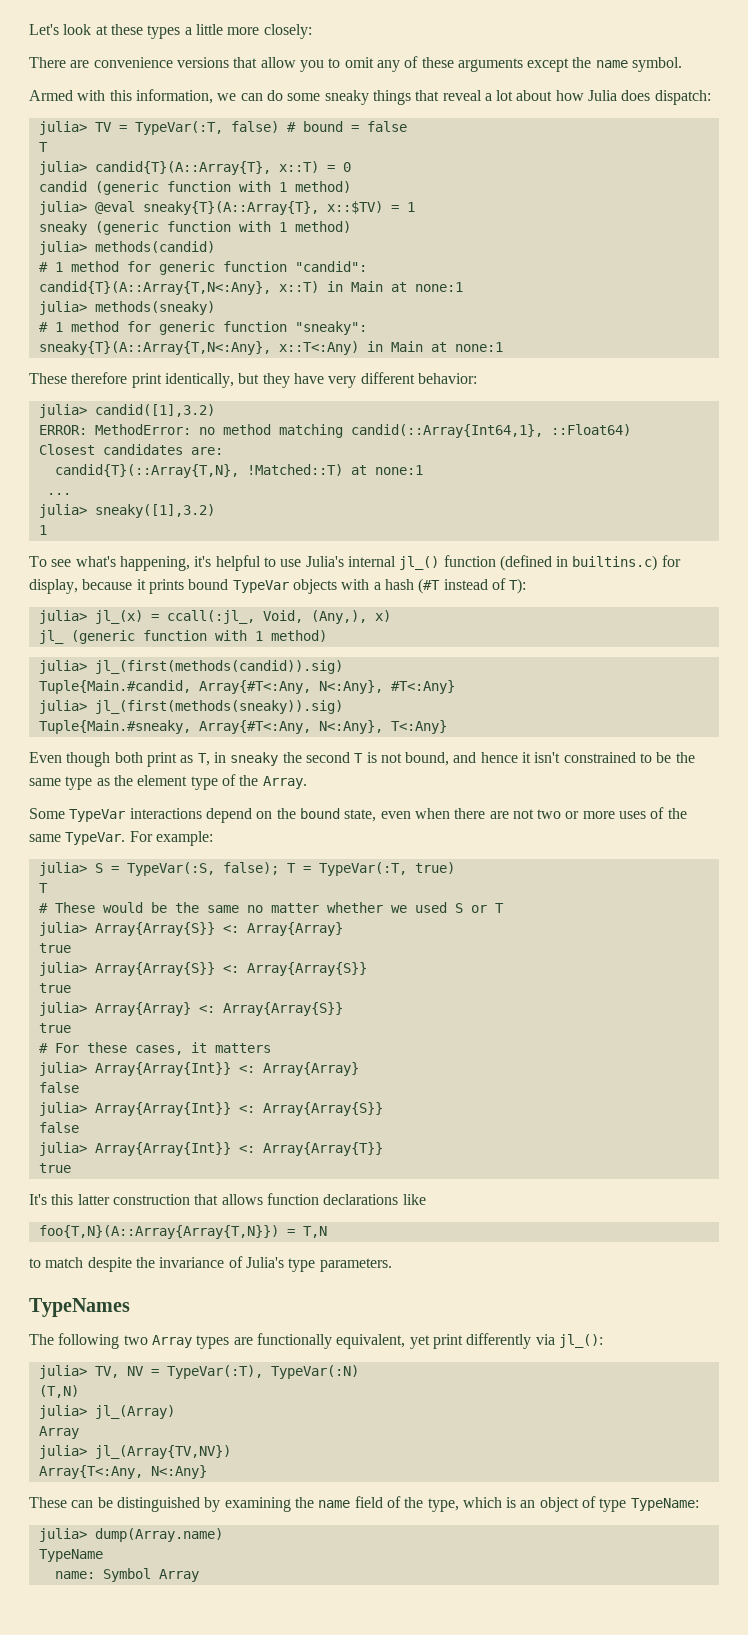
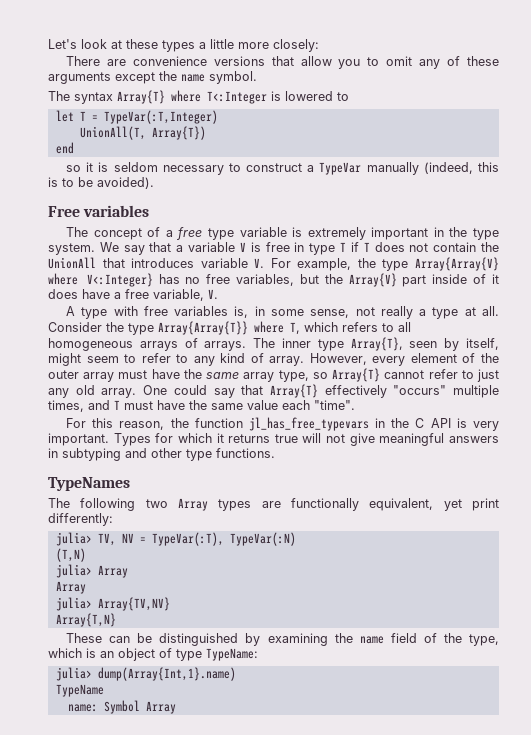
- Armed with this information, we can do some sneaky things that reveal a lot about how Julia does dispatch:
- julia> TV = TypeVar(:T, false) # bound = false
- T
- julia> candid{T}(A::Array{T}, x::T) = 0
- candid (generic function with 1 method)
- julia> @eval sneaky{T}(A::Array{T}, x::$TV) = 1
- sneaky (generic function with 1 method)
- julia> methods(candid)
- # 1 method for generic function "candid":
- candid{T}(A::Array{T,N<:Any}, x::T) in Main at none:1
- julia> methods(sneaky)
- # 1 method for generic function "sneaky":
- sneaky{T}(A::Array{T,N<:Any}, x::T<:Any) in Main at none:1
- These therefore print identically, but they have very different behavior:
- julia> candid([1],3.2)
- ERROR: MethodError: no method matching candid(::Array{Int64,1}, ::Float64)
- Closest candidates are:
- candid{T}(::Array{T,N}, !Matched::T) at none:1
- ...
- julia> sneaky([1],3.2)
- 1
- To see what's happening, it's helpful to use Julia's internal jl_() function (defined in builtins.c) for display, because it prints bound TypeVar objects with a hash (#T instead of T):
- julia> jl_(x) = ccall(:jl_, Void, (Any,), x)
- jl_ (generic function with 1 method)
- julia> jl_(first(methods(candid)).sig)
- Tuple{Main.#candid, Array{#T<:Any, N<:Any}, #T<:Any}
- julia> jl_(first(methods(sneaky)).sig)
- Tuple{Main.#sneaky, Array{#T<:Any, N<:Any}, T<:Any}
- Even though both print as T, in sneaky the second T is not bound, and hence it isn't constrained to be the same type as the element type of the Array.
- Some TypeVar interactions depend on the bound state, even when there are not two or more uses of the same TypeVar. For example:
- julia> S = TypeVar(:S, false); T = TypeVar(:T, true)
- T
- # These would be the same no matter whether we used S or T
- julia> Array{Array{S}} <: Array{Array}
- true
- julia> Array{Array{S}} <: Array{Array{S}}
- true
- julia> Array{Array} <: Array{Array{S}}
- true
- # For these cases, it matters
- julia> Array{Array{Int}} <: Array{Array}
- false
- julia> Array{Array{Int}} <: Array{Array{S}}
- false
- julia> Array{Array{Int}} <: Array{Array{T}}
- true
- It's this latter construction that allows function declarations like
- foo{T,N}(A::Array{Array{T,N}}) = T,N
- to match despite the invariance of Julia's type parameters.
+ The syntax Array{T} where T<:Integer is lowered to
+ let T = TypeVar(:T,Integer)
+ UnionAll(T, Array{T})
+ end
+ so it is seldom necessary to construct a TypeVar manually (indeed, this is to be avoided).
+ Free variables
+ The concept of a free type variable is extremely important in the type system. We say that a variable V is free in type T if T does not contain the UnionAll that introduces variable V. For example, the type Array{Array{V} where V<:Integer} has no free variables, but the Array{V} part inside of it does have a free variable, V.
+ A type with free variables is, in some sense, not really a type at all. Consider the type Array{Array{T}} where T, which refers to all homogeneous arrays of arrays. The inner type Array{T}, seen by itself, might seem to refer to any kind of array. However, every element of the outer array must have the same array type, so Array{T} cannot refer to just any old array. One could say that Array{T} effectively "occurs" multiple times, and T must have the same value each "time".
+ For this reason, the function jl_has_free_typevars in the C API is very important. Types for which it returns true will not give meaningful answers in subtyping and other type functions.
- The following two Array types are functionally equivalent, yet print differently via jl_():
+ The following two Array types are functionally equivalent, yet print differently:
- julia> jl_(Array)
+ julia> Array
- julia> jl_(Array{TV,NV})
- Array{T<:Any, N<:Any}
+ julia> Array{TV,NV}
+ Array{T,N}
- julia> dump(Array.name)
+ julia> dump(Array{Int,1}.name)

